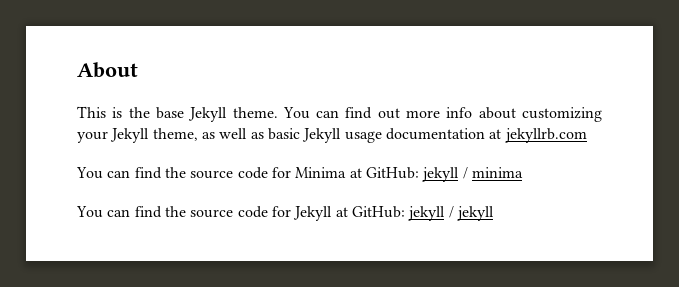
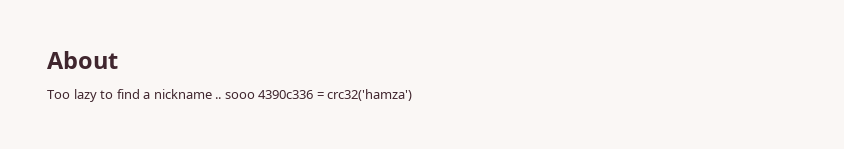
- This is the base Jekyll theme. You can find out more info about customizing your Jekyll theme, as well as basic Jekyll usage documentation at jekyllrb.com
- You can find the source code for Minima at GitHub: jekyll / minima
- You can find the source code for Jekyll at GitHub: jekyll / jekyll
+ Too lazy to find a nickname .. sooo 4390c336 = crc32('hamza')

